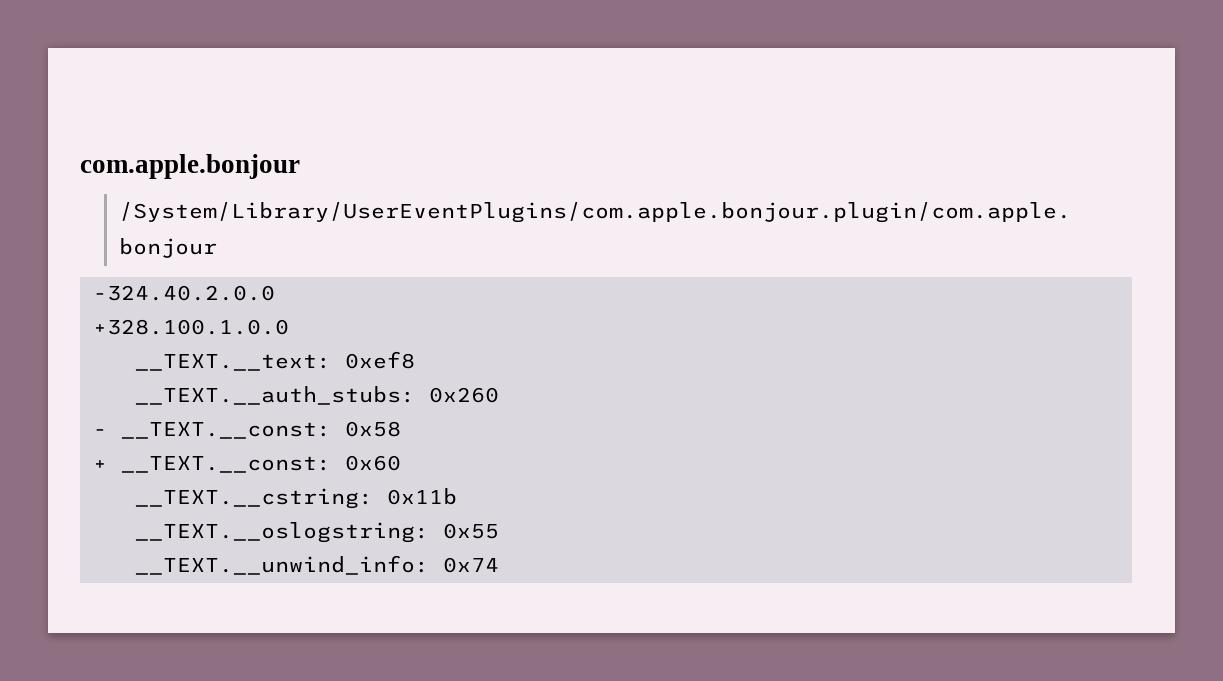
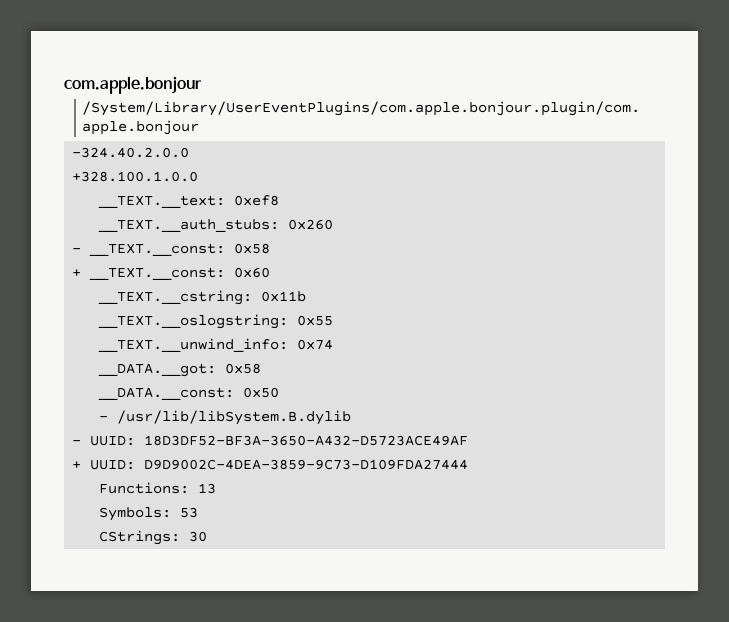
+ __DATA.__got: 0x58
+ __DATA.__const: 0x50
+ - /usr/lib/libSystem.B.dylib
+ - UUID: 18D3DF52-BF3A-3650-A432-D5723ACE49AF
+ + UUID: D9D9002C-4DEA-3859-9C73-D109FDA27444
+ Functions: 13
+ Symbols: 53
+ CStrings: 30

